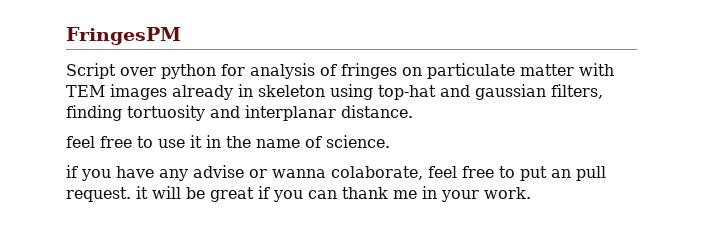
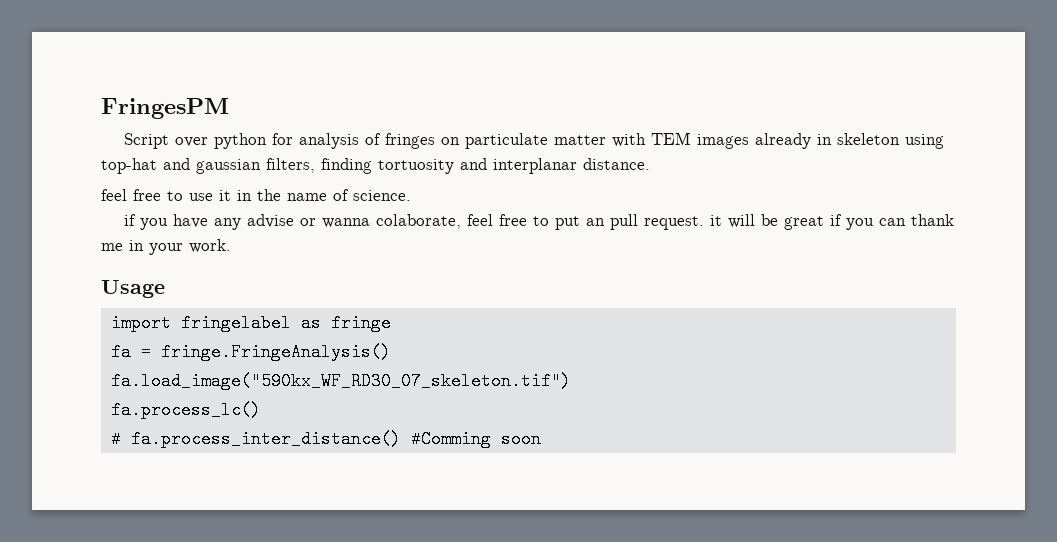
+ Usage
+ import fringelabel as fringe
+ fa = fringe.FringeAnalysis()
+ fa.load_image("590kx_WF_RD30_07_skeleton.tif")
+ fa.process_lc()
+ # fa.process_inter_distance() #Comming soon

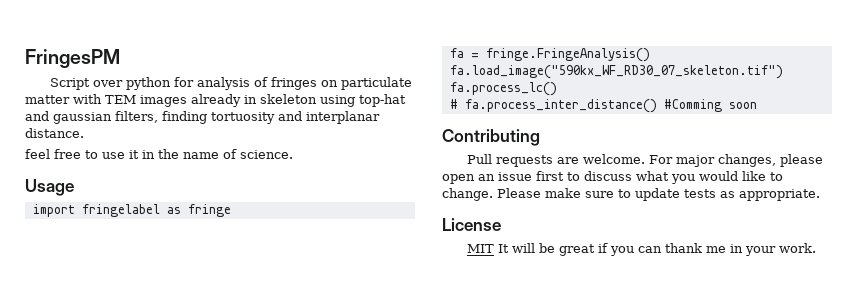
- if you have any advise or wanna colaborate, feel free to put an pull request. it will be great if you can thank me in your work.
+ Contributing
+ Pull requests are welcome. For major changes, please open an issue first to discuss what you would like to change. Please make sure to update tests as appropriate.
+ License
+ MIT It will be great if you can thank me in your work.

